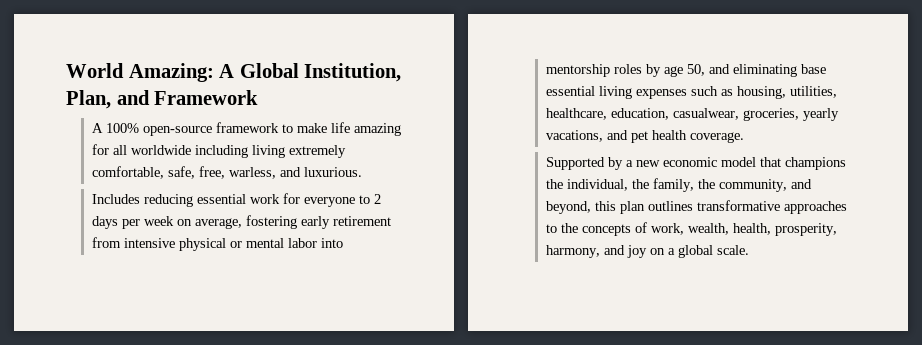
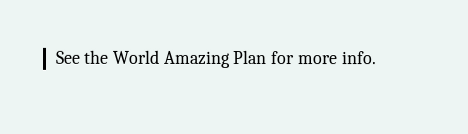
- World Amazing: A Global Institution, Plan, and Framework
- A 100% open-source framework to make life amazing for all worldwide including living extremely comfortable, safe, free, warless, and luxurious.
- Includes reducing essential work for everyone to 2 days per week on average, fostering early retirement from intensive physical or mental labor into mentorship roles by age 50, and eliminating base essential living expenses such as housing, utilities, healthcare, education, casualwear, groceries, yearly vacations, and pet health coverage.
- Supported by a new economic model that champions the individual, the family, the community, and beyond, this plan outlines transformative approaches to the concepts of work, wealth, health, prosperity, harmony, and joy on a global scale.
+ See the World Amazing Plan for more info.

